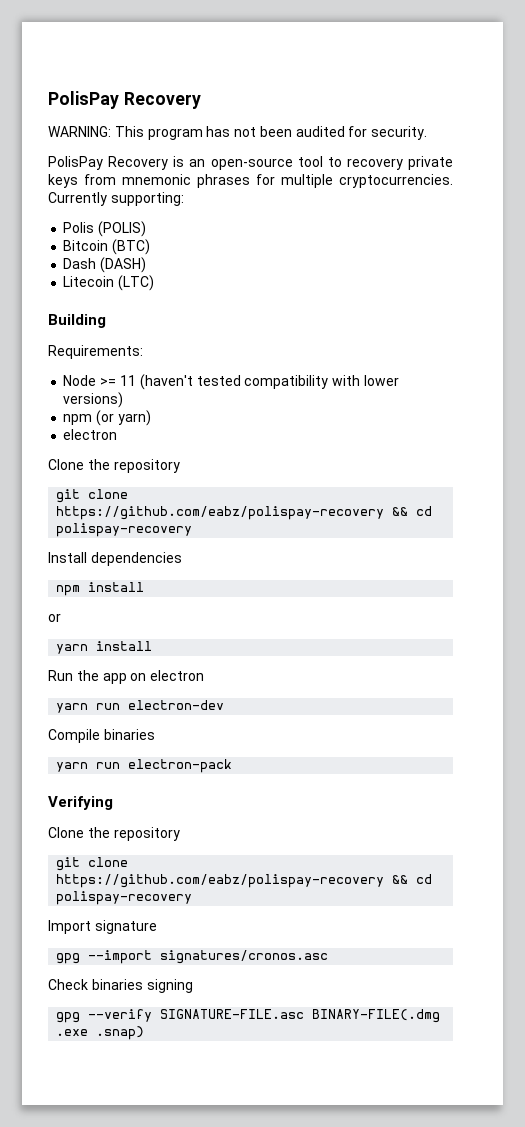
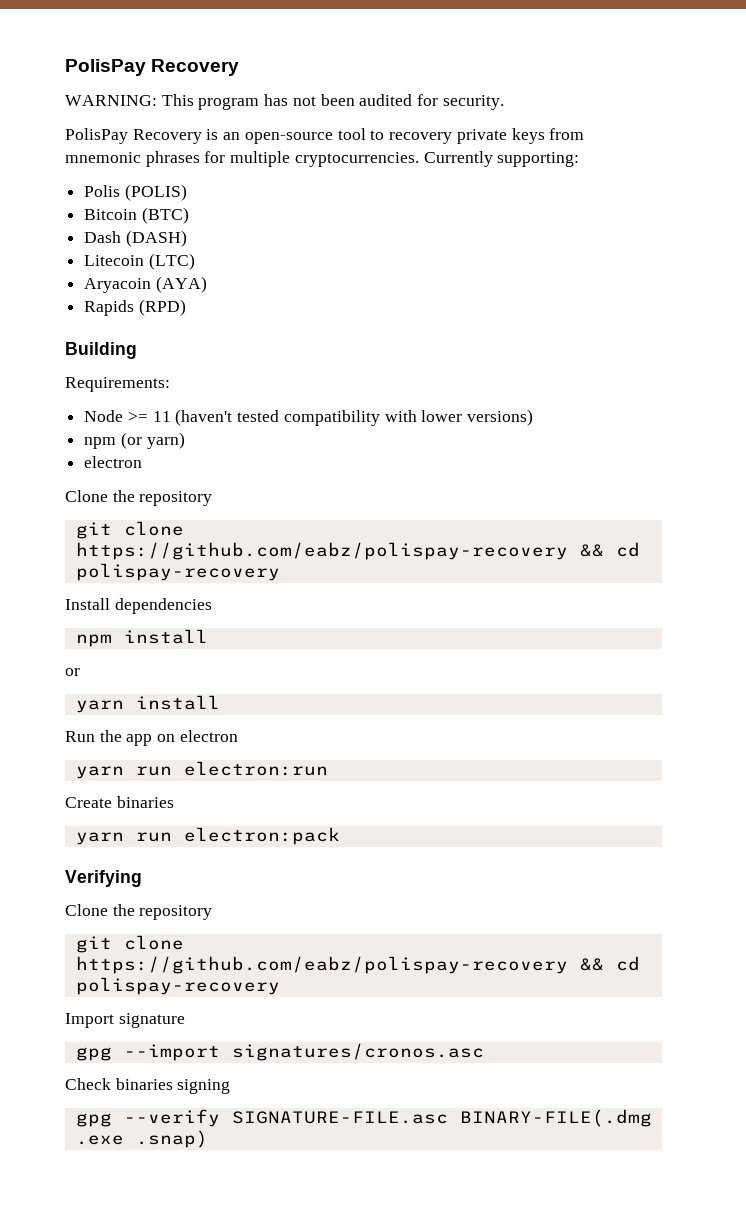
+ Aryacoin (AYA)
+ Rapids (RPD)
- yarn run electron-dev
- Compile binaries
+ yarn run electron:run
+ Create binaries
- yarn run electron-pack
+ yarn run electron:pack

